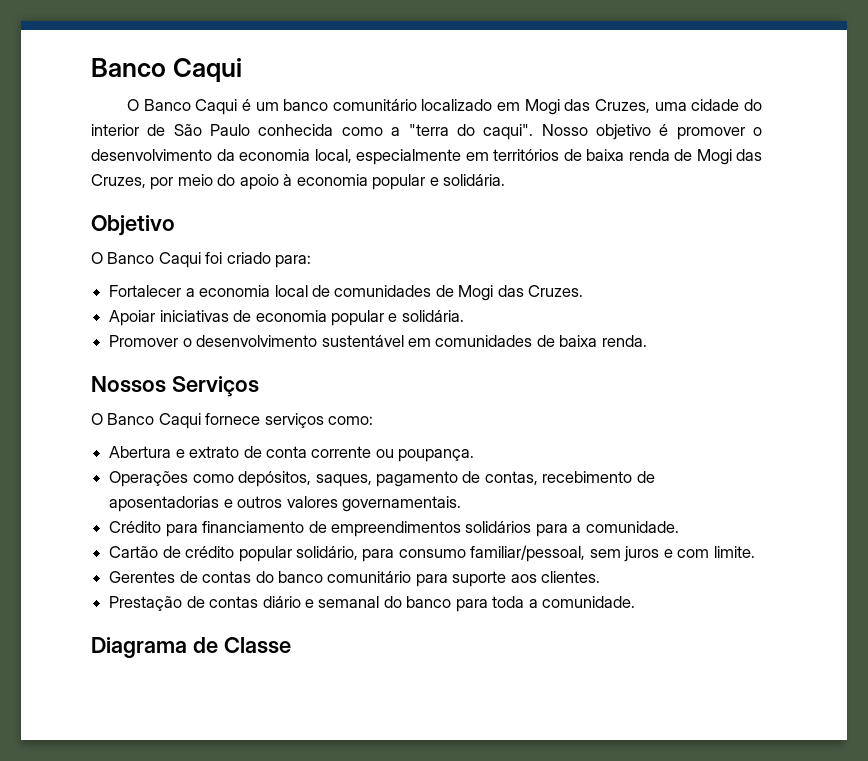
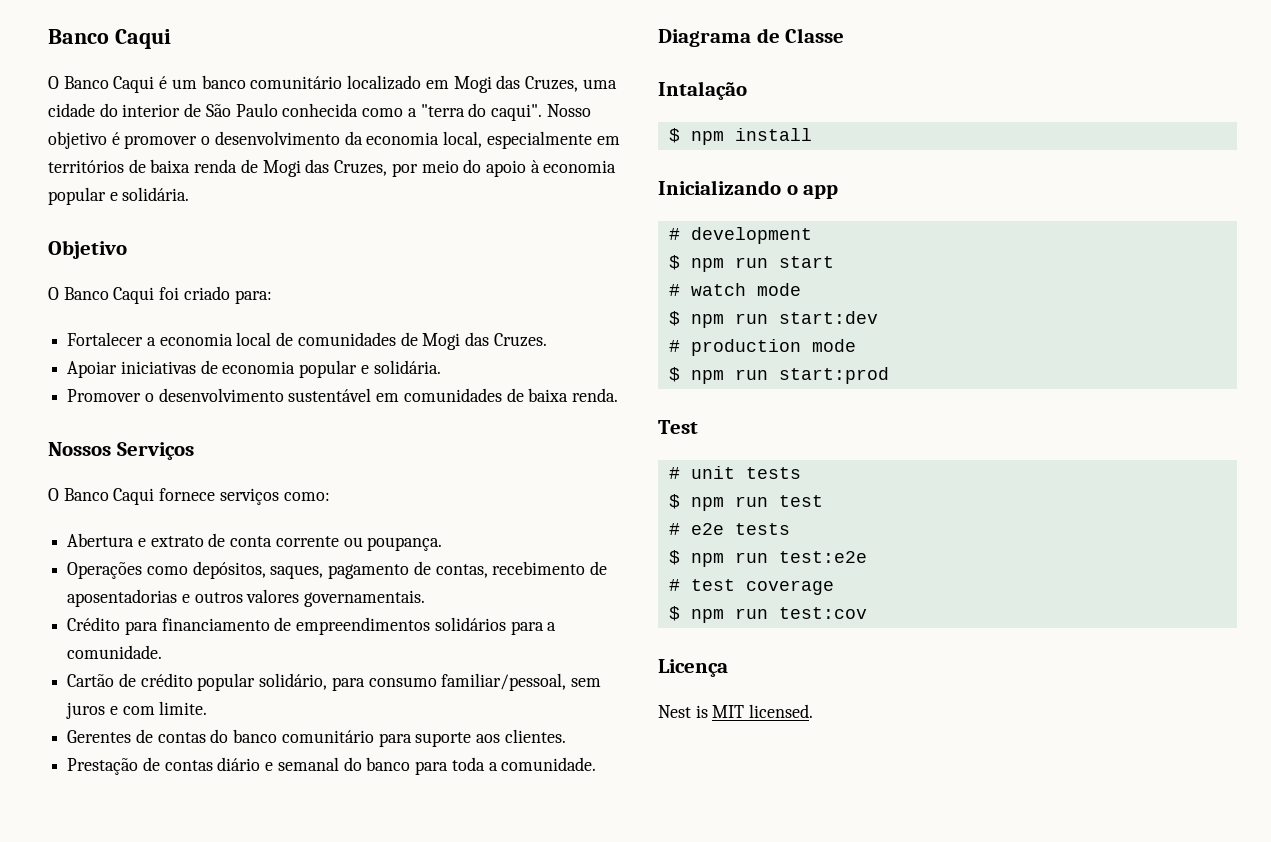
+ Intalação
+ $ npm install
+ Inicializando o app
+ # development
+ $ npm run start
+ # watch mode
+ $ npm run start:dev
+ # production mode
+ $ npm run start:prod
+ Test
+ # unit tests
+ $ npm run test
+ # e2e tests
+ $ npm run test:e2e
+ # test coverage
+ $ npm run test:cov
+ Licença
+ Nest is MIT licensed.

